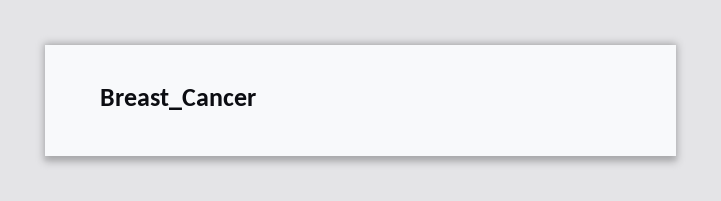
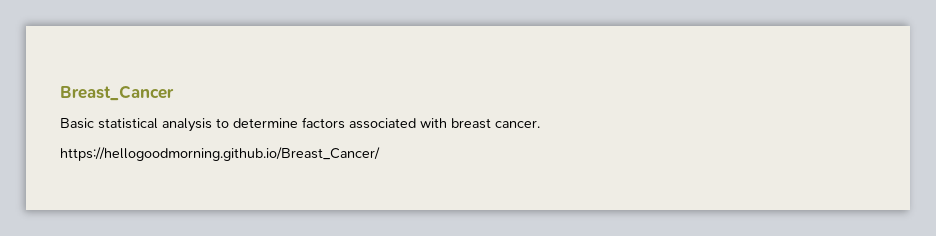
+ Basic statistical analysis to determine factors associated with breast cancer.
+ https://hellogoodmorning.github.io/Breast_Cancer/

